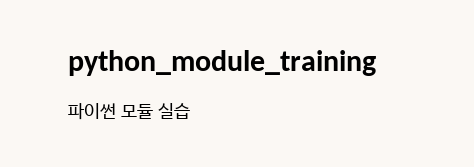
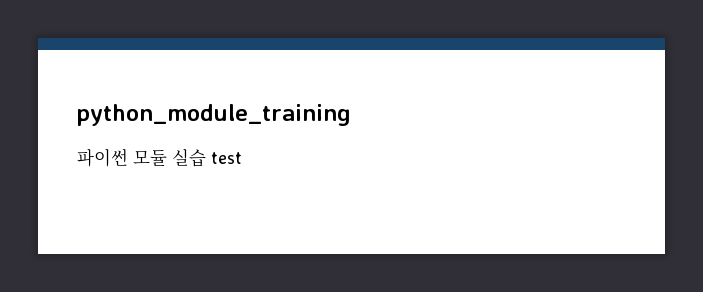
- 파이썬 모듈 실습
+ 파이썬 모듈 실습 test

